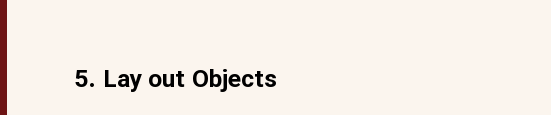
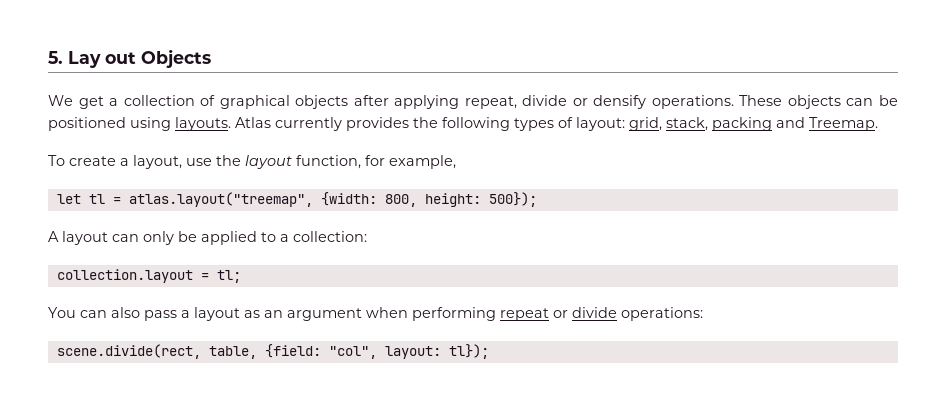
+ We get a collection of graphical objects after applying repeat, divide or densify operations. These objects can be positioned using layouts. Atlas currently provides the following types of layout: grid, stack, packing and Treemap.
+ To create a layout, use the layout function, for example,
+ let tl = atlas.layout("treemap", {width: 800, height: 500});
+ A layout can only be applied to a collection:
+ collection.layout = tl;
+ You can also pass a layout as an argument when performing repeat or divide operations:
+ scene.divide(rect, table, {field: "col", layout: tl});

